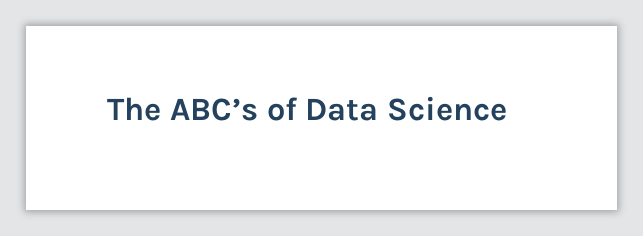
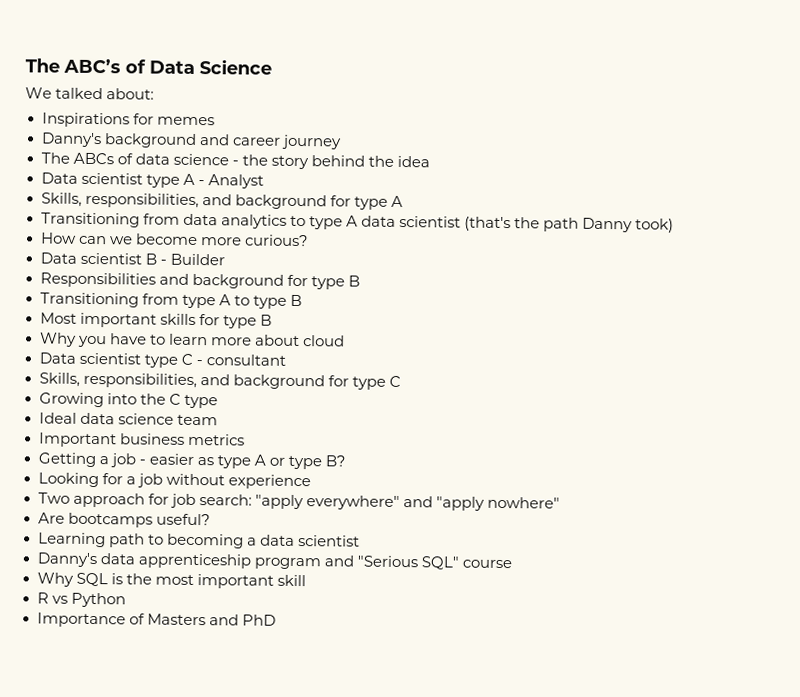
+ We talked about:
+ Inspirations for memes
+ Danny's background and career journey
+ The ABCs of data science - the story behind the idea
+ Data scientist type A - Analyst
+ Skills, responsibilities, and background for type A
+ Transitioning from data analytics to type A data scientist (that's the path Danny took)
+ How can we become more curious?
+ Data scientist B - Builder
+ Responsibilities and background for type B
+ Transitioning from type A to type B
+ Most important skills for type B
+ Why you have to learn more about cloud
+ Data scientist type C - consultant
+ Skills, responsibilities, and background for type C
+ Growing into the C type
+ Ideal data science team
+ Important business metrics
+ Getting a job - easier as type A or type B?
+ Looking for a job without experience
+ Two approach for job search: "apply everywhere" and "apply nowhere"
+ Are bootcamps useful?
+ Learning path to becoming a data scientist
+ Danny's data apprenticeship program and "Serious SQL" course
+ Why SQL is the most important skill
+ R vs Python
+ Importance of Masters and PhD

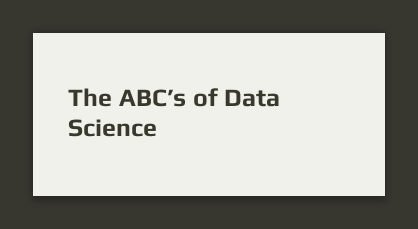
- We talked about:
- Inspirations for memes
- Danny's background and career journey
- The ABCs of data science - the story behind the idea
- Data scientist type A - Analyst
- Skills, responsibilities, and background for type A
- Transitioning from data analytics to type A data scientist (that's the path Danny took)
- How can we become more curious?
- Data scientist B - Builder
- Responsibilities and background for type B
- Transitioning from type A to type B
- Most important skills for type B
- Why you have to learn more about cloud
- Data scientist type C - consultant
- Skills, responsibilities, and background for type C
- Growing into the C type
- Ideal data science team
- Important business metrics
- Getting a job - easier as type A or type B?
- Looking for a job without experience
- Two approach for job search: "apply everywhere" and "apply nowhere"
- Are bootcamps useful?
- Learning path to becoming a data scientist
- Danny's data apprenticeship program and "Serious SQL" course
- Why SQL is the most important skill
- R vs Python
- Importance of Masters and PhD

